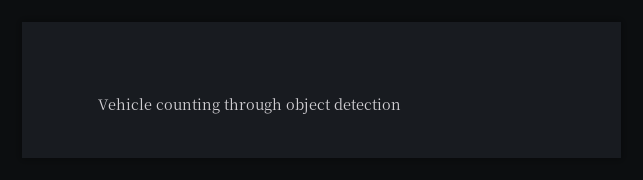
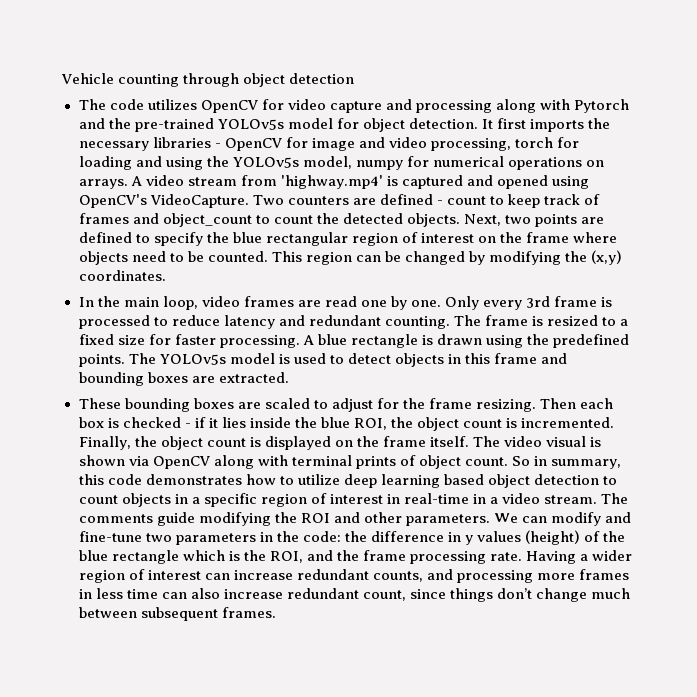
+ The code utilizes OpenCV for video capture and processing along with Pytorch and the pre-trained YOLOv5s model for object detection. It first imports the necessary libraries - OpenCV for image and video processing, torch for loading and using the YOLOv5s model, numpy for numerical operations on arrays. A video stream from 'highway.mp4' is captured and opened using OpenCV's VideoCapture. Two counters are defined - count to keep track of frames and object_count to count the detected objects. Next, two points are defined to specify the blue rectangular region of interest on the frame where objects need to be counted. This region can be changed by modifying the (x,y) coordinates.
+ In the main loop, video frames are read one by one. Only every 3rd frame is processed to reduce latency and redundant counting. The frame is resized to a fixed size for faster processing. A blue rectangle is drawn using the predefined points. The YOLOv5s model is used to detect objects in this frame and bounding boxes are extracted.
+ These bounding boxes are scaled to adjust for the frame resizing. Then each box is checked - if it lies inside the blue ROI, the object count is incremented. Finally, the object count is displayed on the frame itself. The video visual is shown via OpenCV along with terminal prints of object count. So in summary, this code demonstrates how to utilize deep learning based object detection to count objects in a specific region of interest in real-time in a video stream. The comments guide modifying the ROI and other parameters. We can modify and fine-tune two parameters in the code: the difference in y values (height) of the blue rectangle which is the ROI, and the frame processing rate. Having a wider region of interest can increase redundant counts, and processing more frames in less time can also increase redundant count, since things don’t change much between subsequent frames.

